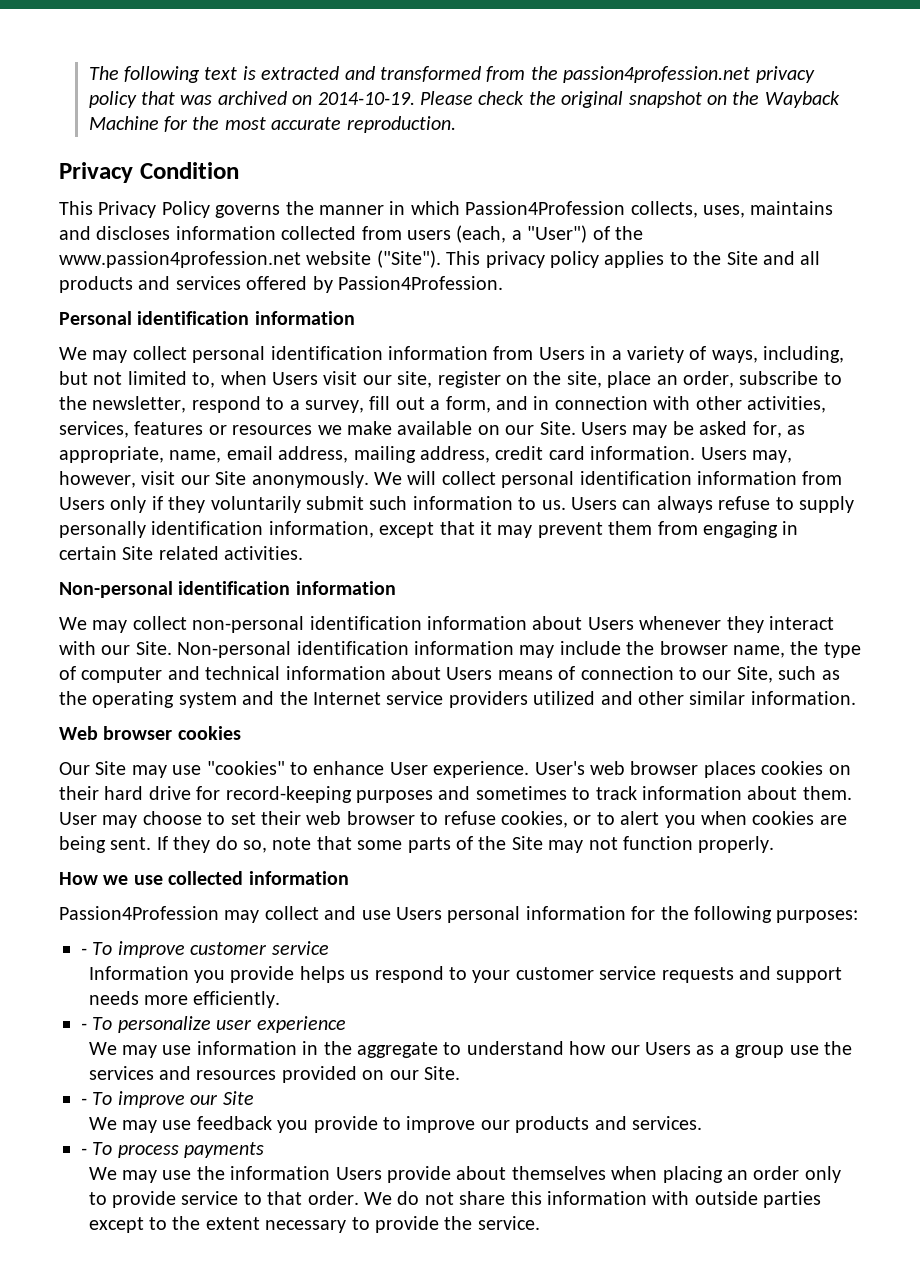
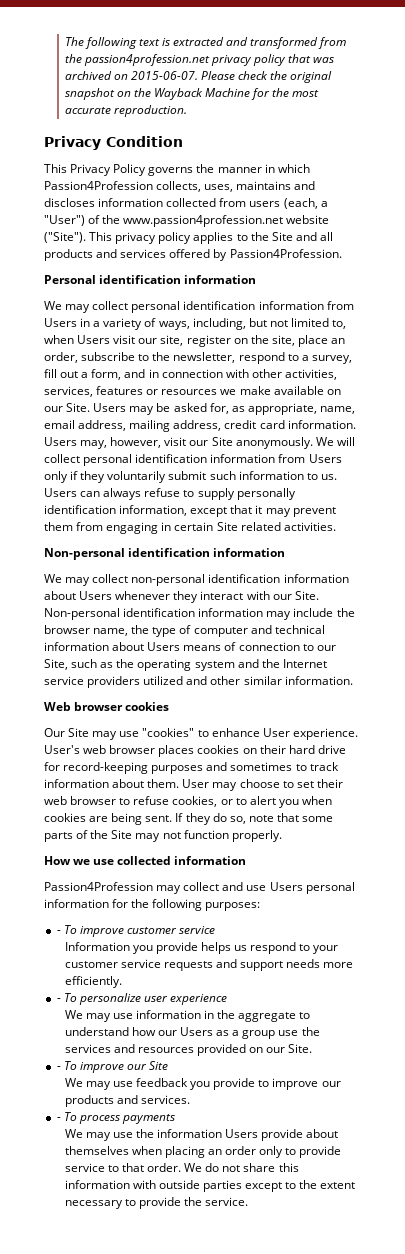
- The following text is extracted and transformed from the passion4profession.net privacy policy that was archived on 2014-10-19.
+ The following text is extracted and transformed from the passion4profession.net privacy policy that was archived on 2015-06-07.

